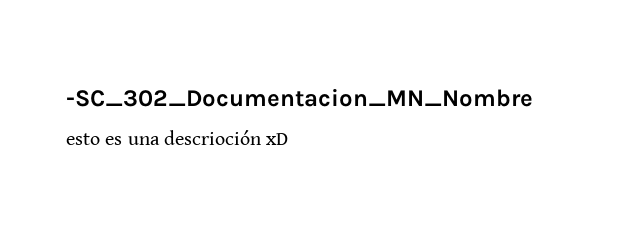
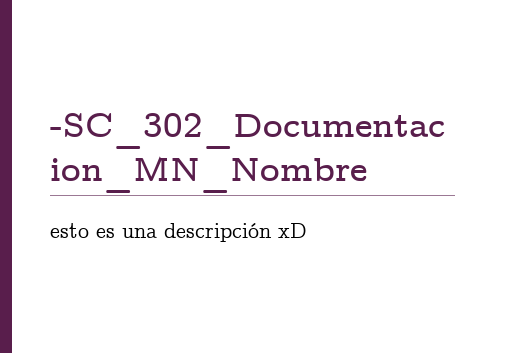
- esto es una descrioción xD
+ esto es una descripción xD

